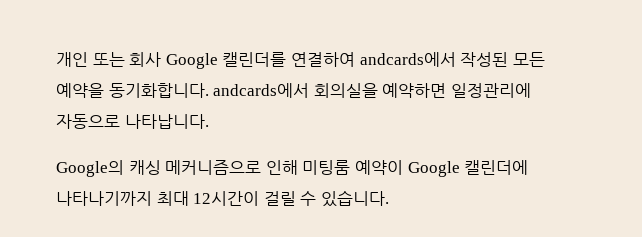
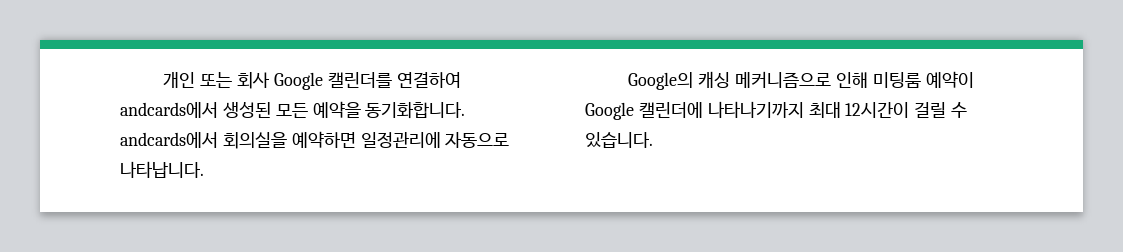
- 개인 또는 회사 Google 캘린더를 연결하여 andcards에서 작성된 모든 예약을 동기화합니다. andcards에서 회의실을 예약하면 일정관리에 자동으로 나타납니다.
+ 개인 또는 회사 Google 캘린더를 연결하여 andcards에서 생성된 모든 예약을 동기화합니다. andcards에서 회의실을 예약하면 일정관리에 자동으로 나타납니다.

